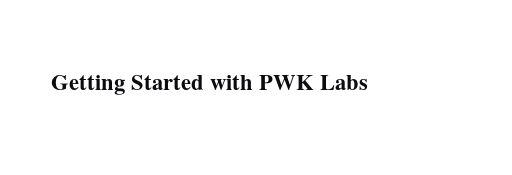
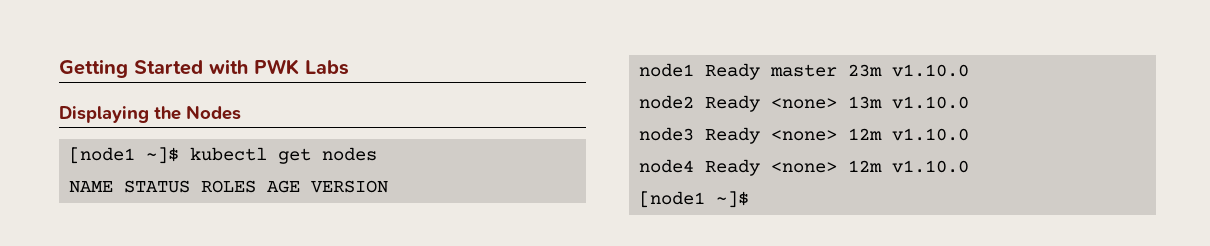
+ Displaying the Nodes
+ [node1 ~]$ kubectl get nodes
+ NAME STATUS ROLES AGE VERSION
+ node1 Ready master 23m v1.10.0
+ node2 Ready <none> 13m v1.10.0
+ node3 Ready <none> 12m v1.10.0
+ node4 Ready <none> 12m v1.10.0
+ [node1 ~]$

